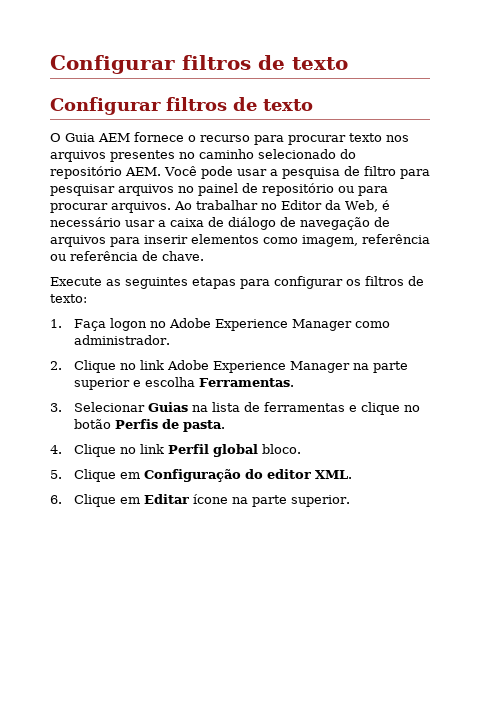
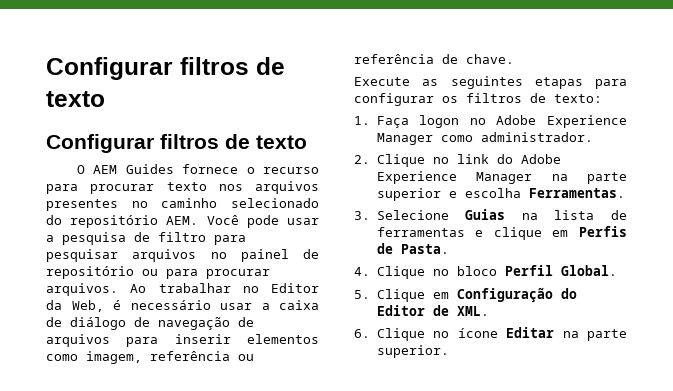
- O Guia AEM fornece o recurso para procurar texto nos arquivos presentes no caminho selecionado do repositório AEM. Você pode usar a pesquisa de filtro para pesquisar arquivos no painel de repositório ou para procurar arquivos.
+ O AEM Guides fornece o recurso para procurar texto nos arquivos presentes no caminho selecionado do repositório AEM. Você pode usar a pesquisa de filtro para pesquisar arquivos no painel de repositório ou para procurar arquivos.
- 2. Clique no link Adobe Experience Manager na parte superior e escolha Ferramentas.
+ 2. Clique no link do Adobe Experience Manager na parte superior e escolha Ferramentas.
- 3. Selecionar Guias na lista de ferramentas e clique no botão Perfis de pasta.
+ 3. Selecione Guias na lista de ferramentas e clique em Perfis de Pasta.
- 4. Clique no link Perfil global bloco.
+ 4. Clique no bloco Perfil Global.
- 5. Clique em Configuração do editor XML.
+ 5. Clique em Configuração do Editor de XML.
- 6. Clique em Editar ícone na parte superior.
+ 6. Clique no ícone Editar na parte superior.

